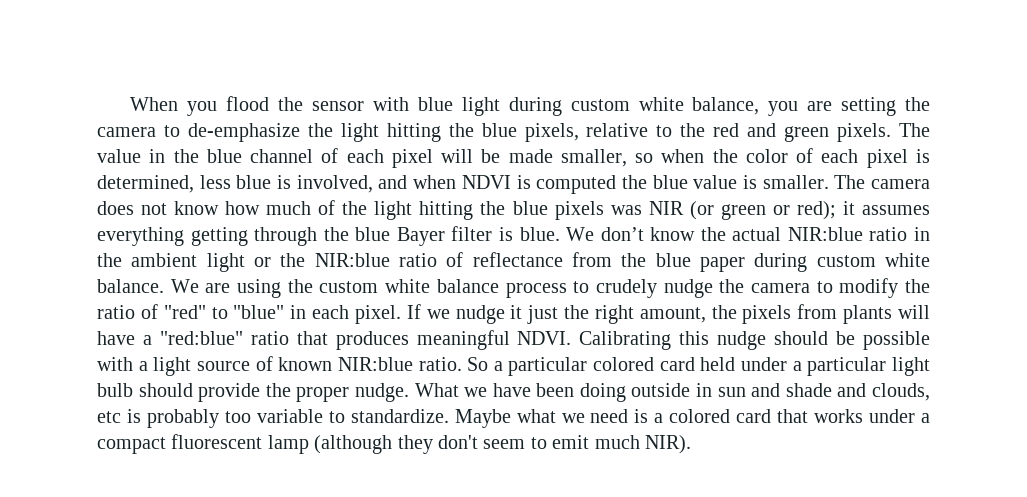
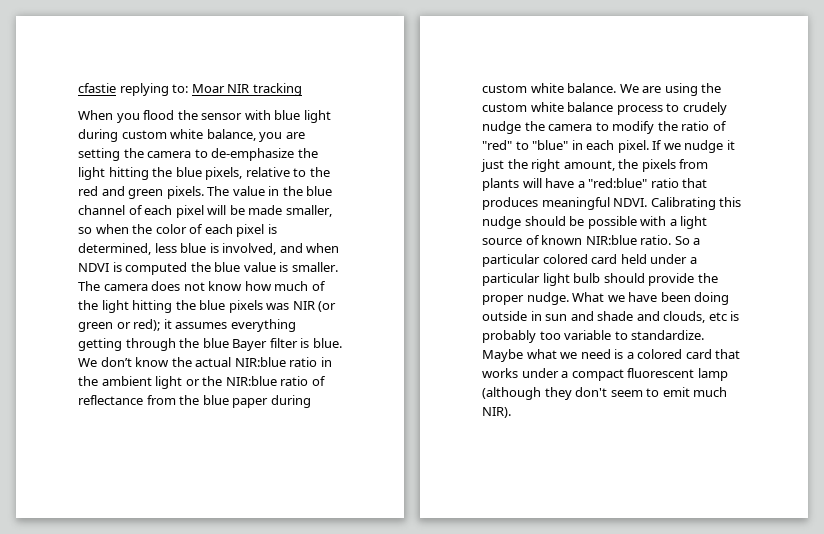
+ cfastie replying to: Moar NIR tracking

